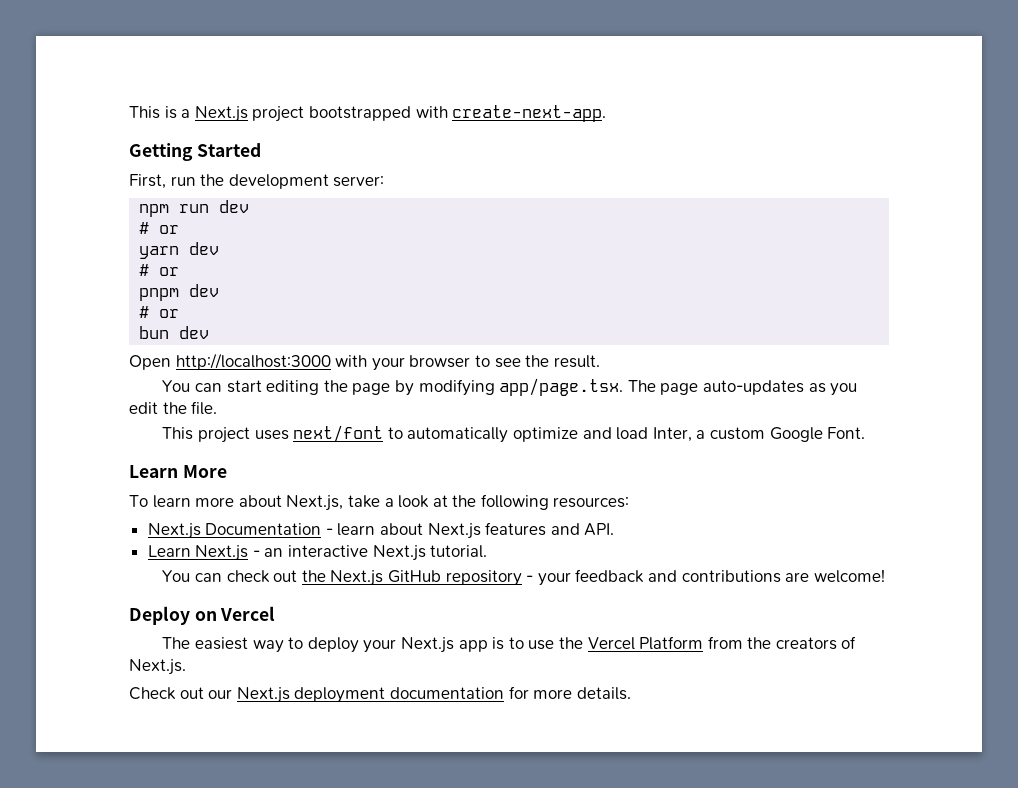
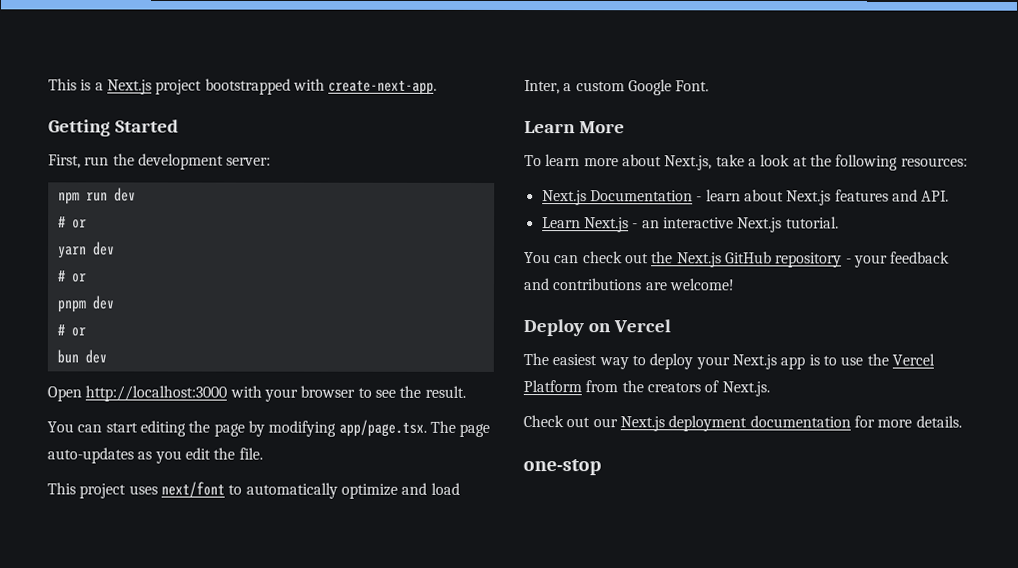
+ one-stop

